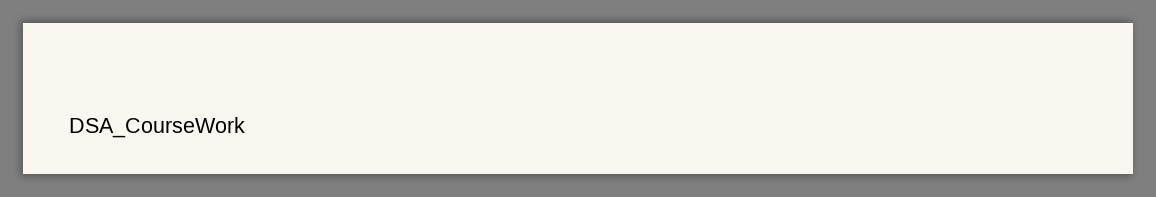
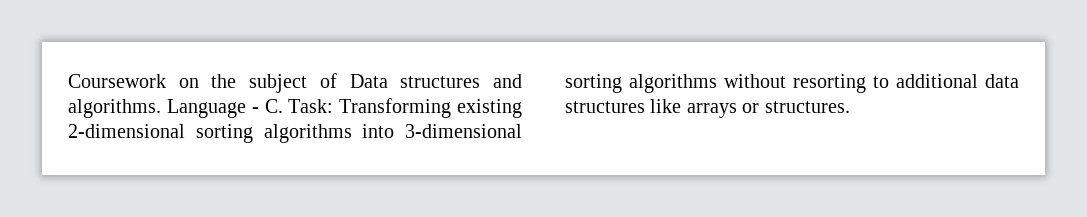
- DSA_CourseWork
+ Coursework on the subject of Data structures and algorithms. Language - C. Task: Transforming existing 2-dimensional sorting algorithms into 3-dimensional sorting algorithms without resorting to additional data structures like arrays or structures.

